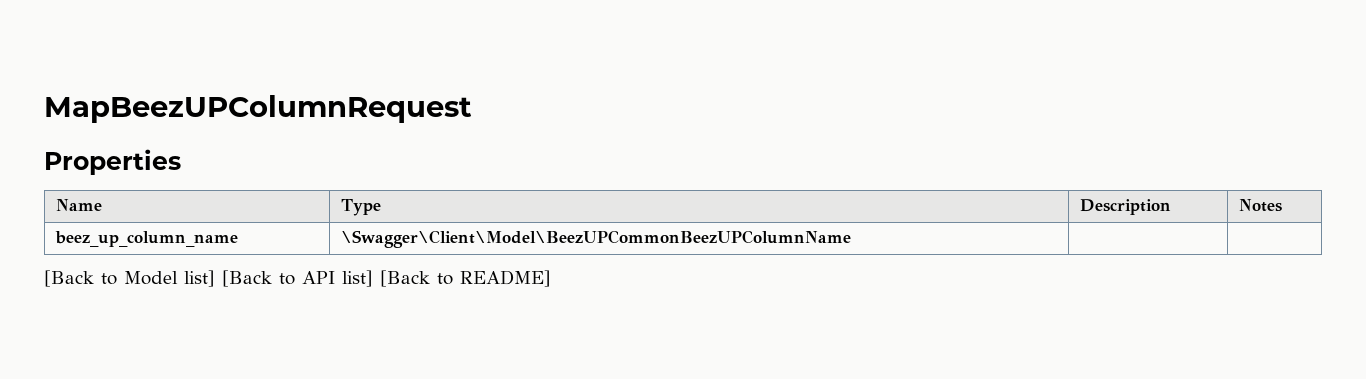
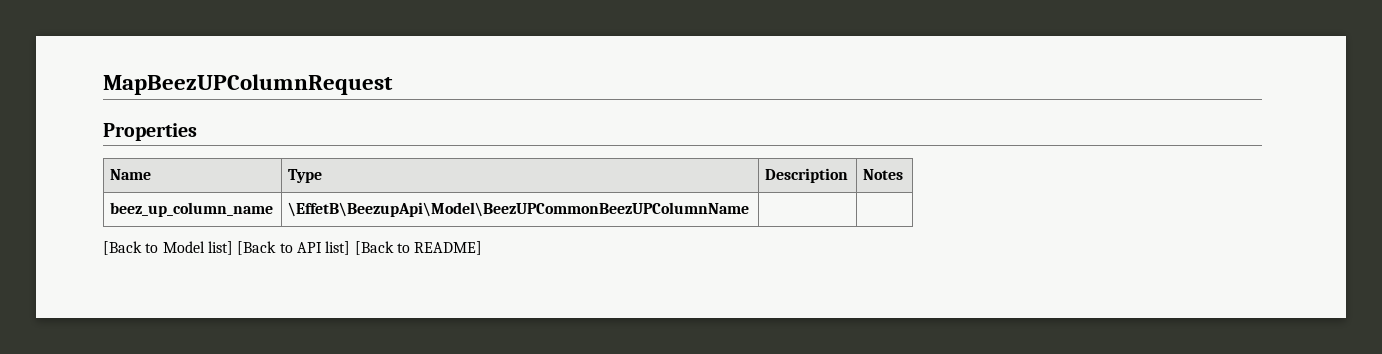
- beez_up_column_name | \Swagger\Client\Model\BeezUPCommonBeezUPColumnName | |
+ beez_up_column_name | \EffetB\BeezupApi\Model\BeezUPCommonBeezUPColumnName | |

